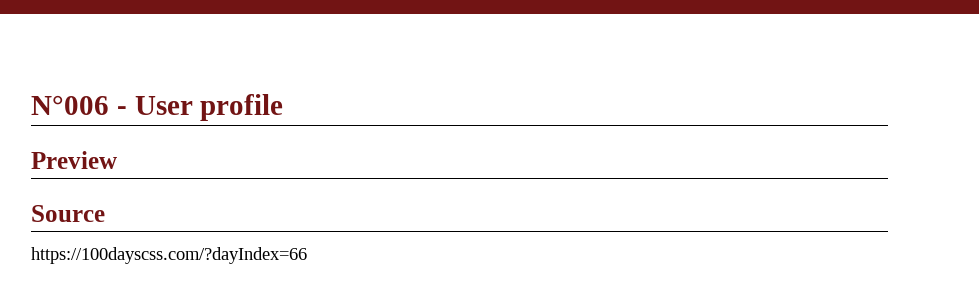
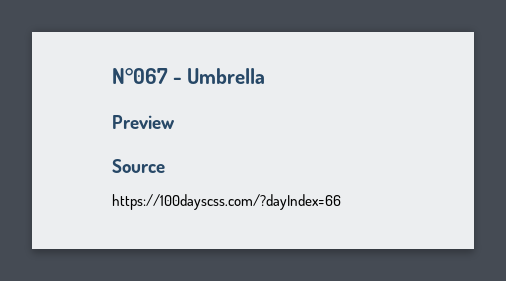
- N°006 - User profile
+ N°067 - Umbrella

